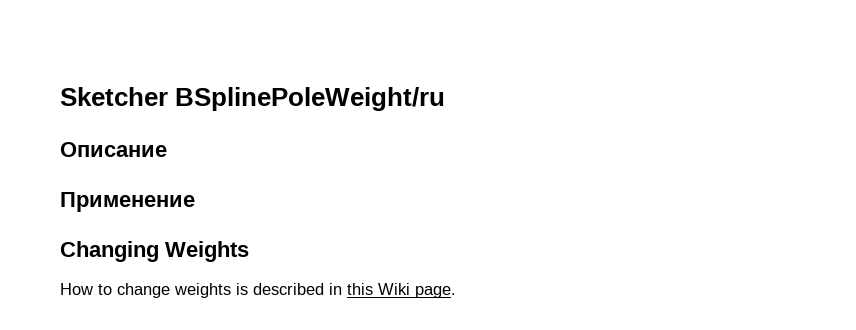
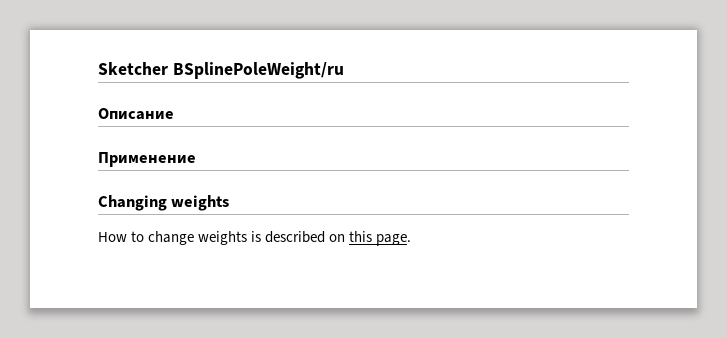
- Changing Weights
+ Changing weights
- How to change weights is described in this Wiki page.
+ How to change weights is described on this page.

